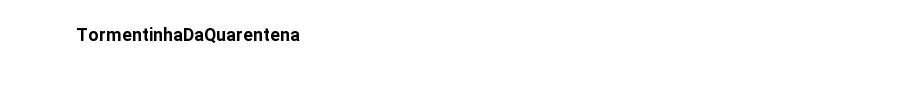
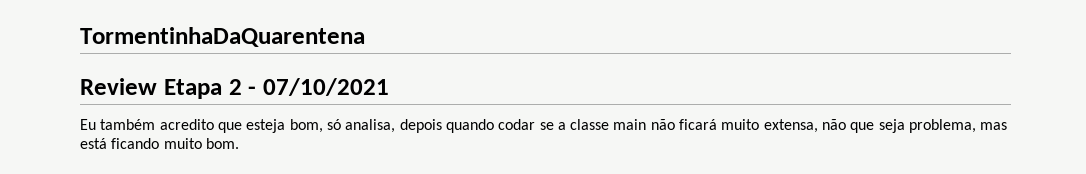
+ Review Etapa 2 - 07/10/2021
+ Eu também acredito que esteja bom, só analisa, depois quando codar se a classe main não ficará muito extensa, não que seja problema, mas está ficando muito bom.

